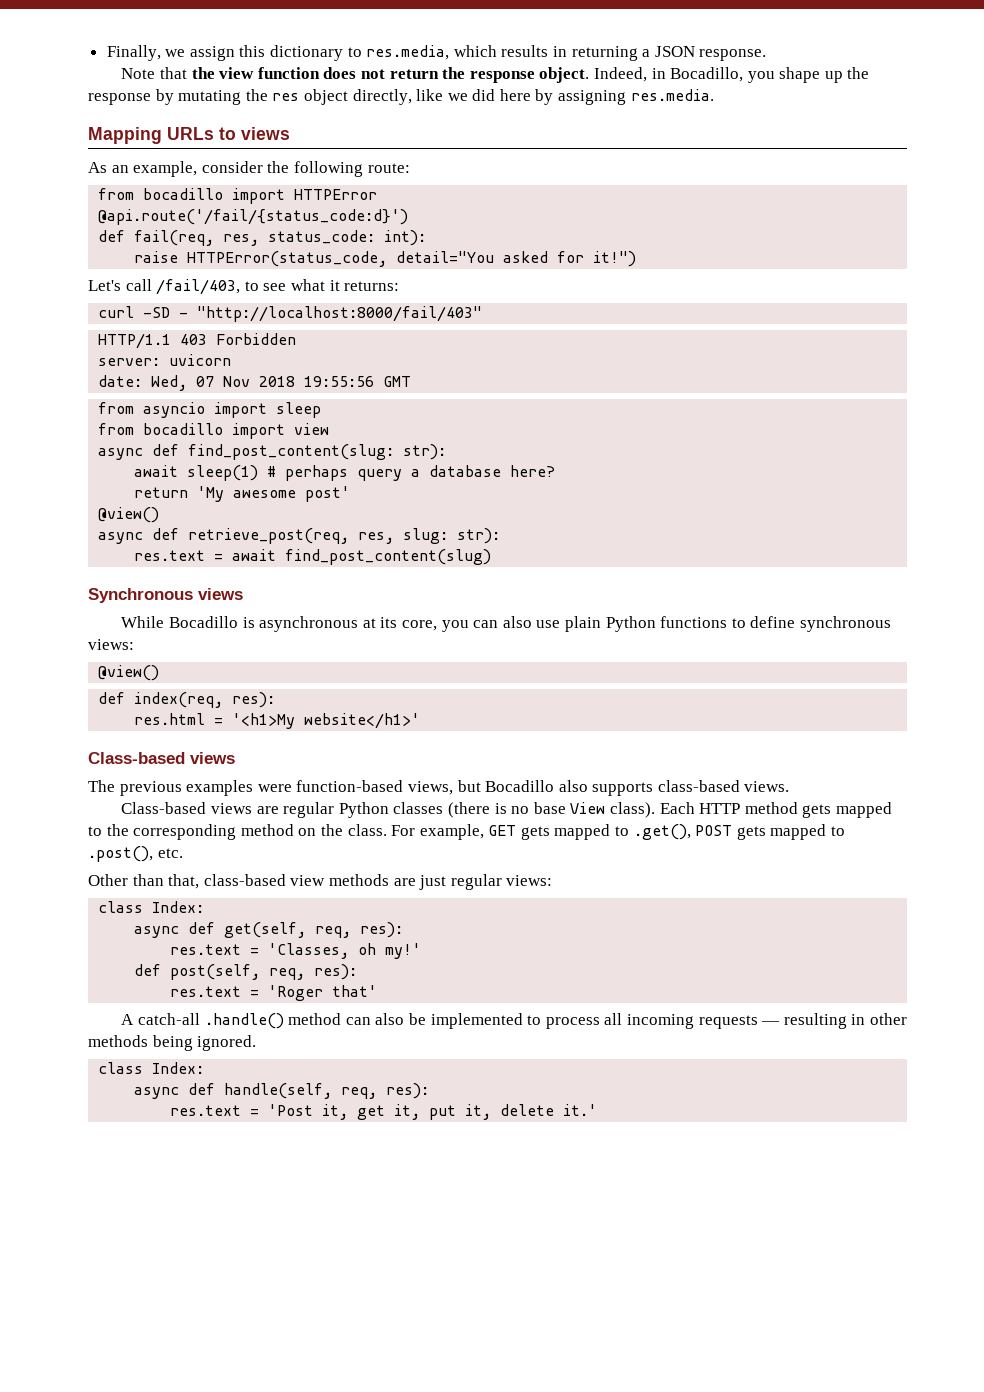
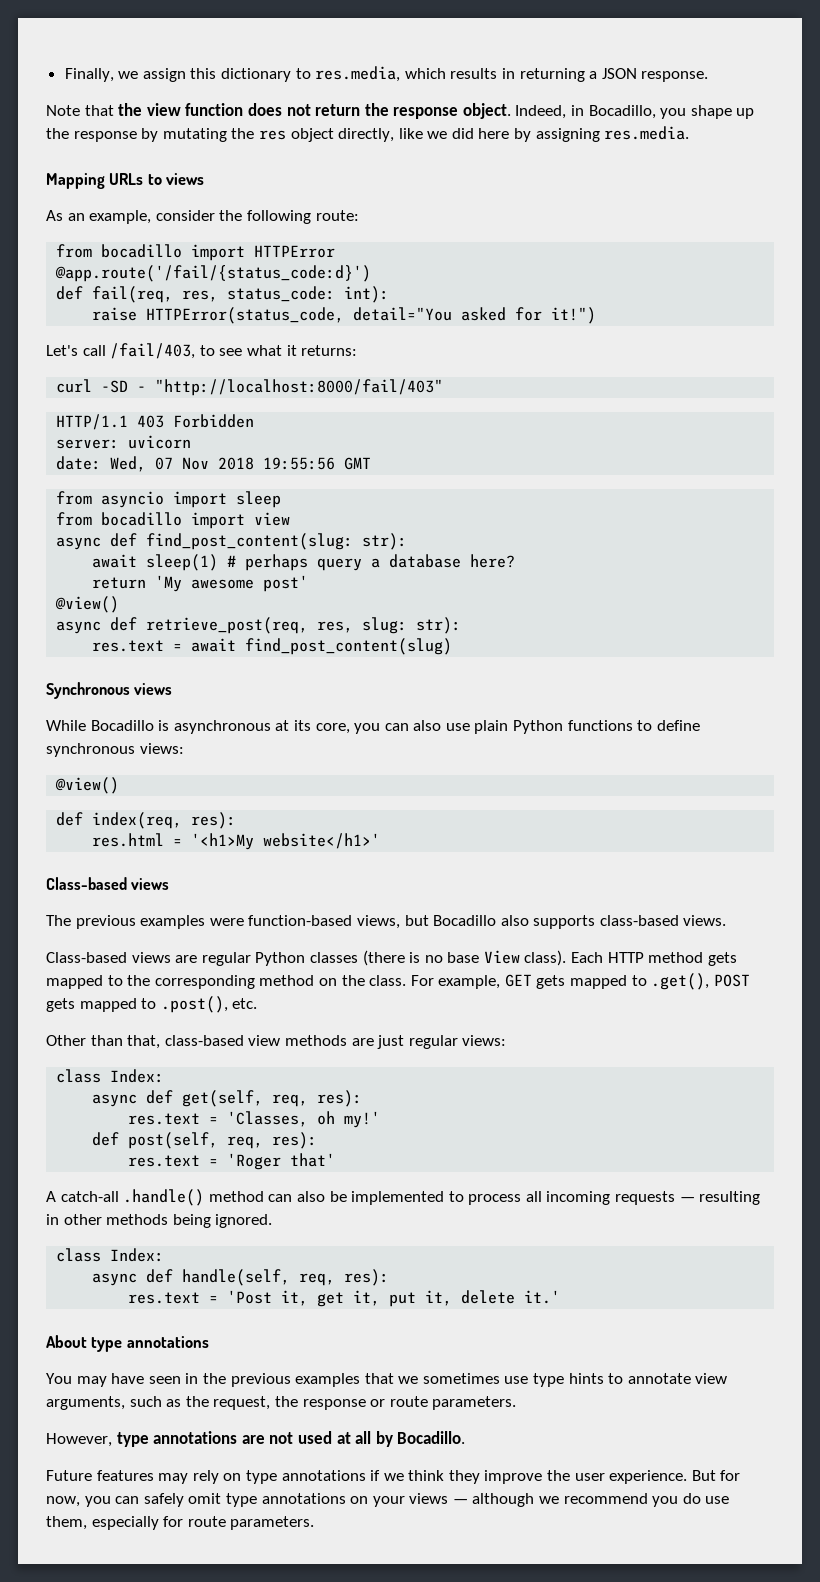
- @api.route('/fail/{status_code:d}')
+ @app.route('/fail/{status_code:d}')
+ About type annotations
+ You may have seen in the previous examples that we sometimes use type hints to annotate view arguments, such as the request, the response or route parameters.
+ However, type annotations are not used at all by Bocadillo.
+ Future features may rely on type annotations if we think they improve the user experience. But for now, you can safely omit type annotations on your views — although we recommend you do use them, especially for route parameters.

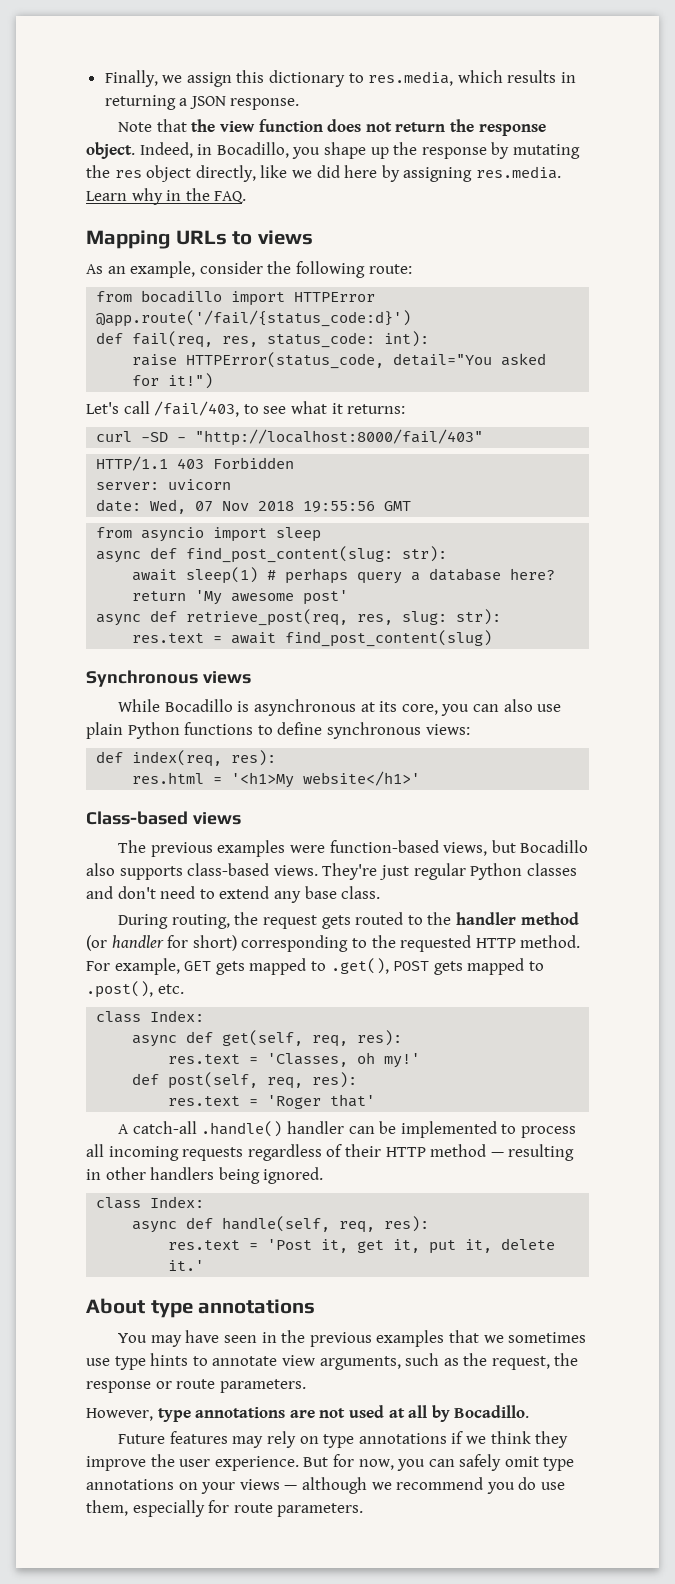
- Indeed, in Bocadillo, you shape up the response by mutating the res object directly, like we did here by assigning res.media.
+ Indeed, in Bocadillo, you shape up the response by mutating the res object directly, like we did here by assigning res.media. Learn why in the FAQ.
- from bocadillo import view
  return 'My awesome post'
- @view()
  While Bocadillo is asynchronous at its core, you can also use plain Python functions to define synchronous views:
- @view()
- The previous examples were function-based views, but Bocadillo also supports class-based views.
- Class-based views are regular Python classes (there is no base View class). Each HTTP method gets mapped to the corresponding method on the class.
+ The previous examples were function-based views, but Bocadillo also supports class-based views. They're just regular Python classes and don't need to extend any base class.
+ During routing, the request gets routed to the handler method (or handler for short) corresponding to the requested HTTP method.
- Other than that, class-based view methods are just regular views:
- A catch-all .handle() method can also be implemented to process all incoming requests — resulting in other methods being ignored.
+ A catch-all .handle() handler can be implemented to process all incoming requests regardless of their HTTP method — resulting in other handlers being ignored.

